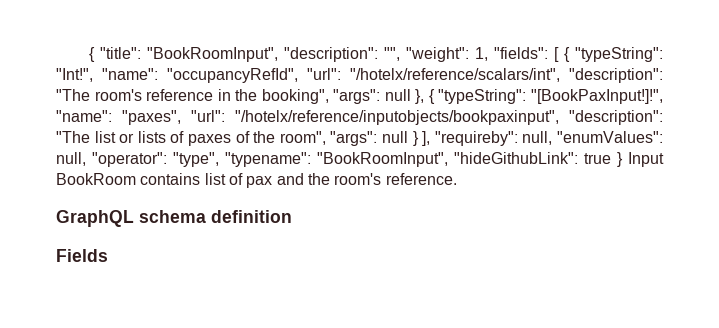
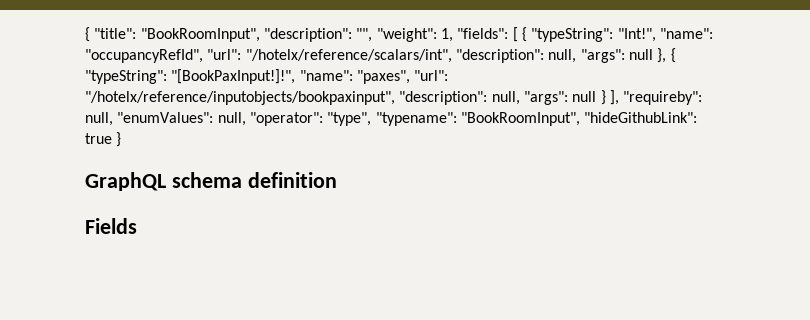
- { "title": "BookRoomInput", "description": "", "weight": 1, "fields": [ { "typeString": "Int!", "name": "occupancyRefId", "url": "/hotelx/reference/scalars/int", "description": "The room's reference in the booking", "args": null }, { "typeString": "[BookPaxInput!]!", "name": "paxes", "url": "/hotelx/reference/inputobjects/bookpaxinput", "description": "The list or lists of paxes of the room", "args": null } ], "requireby": null, "enumValues": null, "operator": "type", "typename": "BookRoomInput", "hideGithubLink": true } Input BookRoom contains list of pax and the room's reference.
+ { "title": "BookRoomInput", "description": "", "weight": 1, "fields": [ { "typeString": "Int!", "name": "occupancyRefId", "url": "/hotelx/reference/scalars/int", "description": null, "args": null }, { "typeString": "[BookPaxInput!]!", "name": "paxes", "url": "/hotelx/reference/inputobjects/bookpaxinput", "description": null, "args": null } ], "requireby": null, "enumValues": null, "operator": "type", "typename": "BookRoomInput", "hideGithubLink": true }

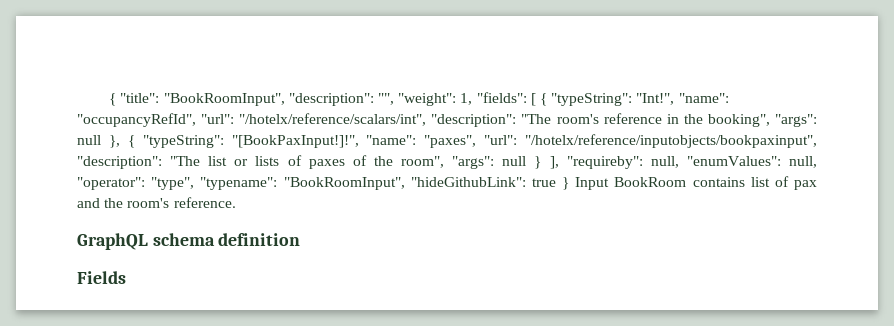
- { "title": "BookRoomInput", "description": "", "weight": 1, "fields": [ { "typeString": "Int!", "name": "occupancyRefId", "url": "/hotelx/reference/scalars/int", "description": null, "args": null }, { "typeString": "[BookPaxInput!]!", "name": "paxes", "url": "/hotelx/reference/inputobjects/bookpaxinput", "description": null, "args": null } ], "requireby": null, "enumValues": null, "operator": "type", "typename": "BookRoomInput", "hideGithubLink": true }
+ { "title": "BookRoomInput", "description": "", "weight": 1, "fields": [ { "typeString": "Int!", "name": "occupancyRefId", "url": "/hotelx/reference/scalars/int", "description": "The room's reference in the booking", "args": null }, { "typeString": "[BookPaxInput!]!", "name": "paxes", "url": "/hotelx/reference/inputobjects/bookpaxinput", "description": "The list or lists of paxes of the room", "args": null } ], "requireby": null, "enumValues": null, "operator": "type", "typename": "BookRoomInput", "hideGithubLink": true } Input BookRoom contains list of pax and the room's reference.

